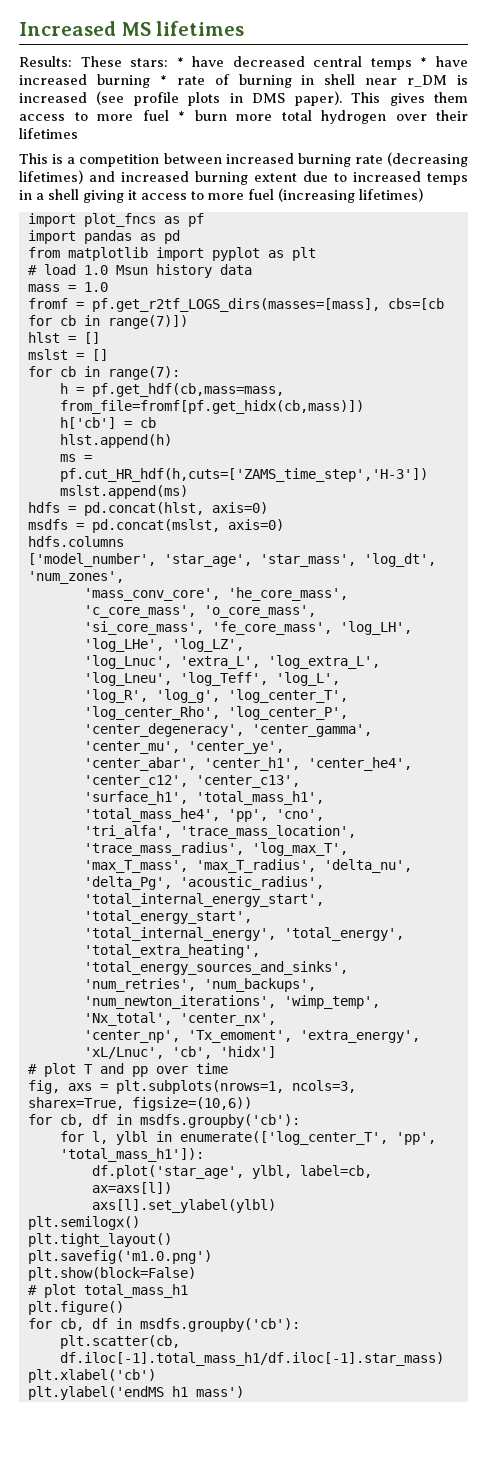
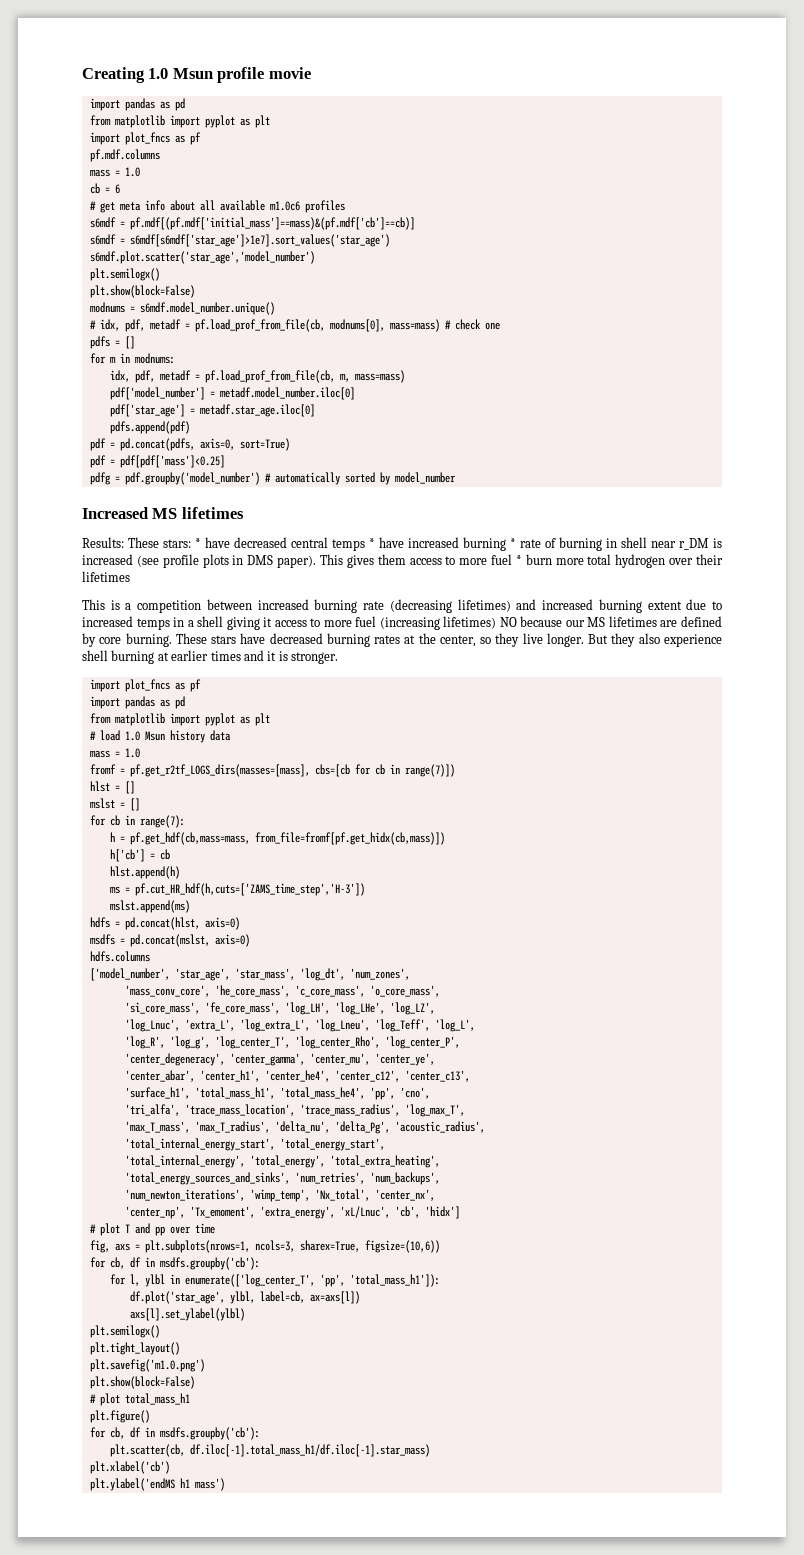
+ Creating 1.0 Msun profile movie
+ import pandas as pd
+ from matplotlib import pyplot as plt
+ import plot_fncs as pf
+ pf.mdf.columns
+ mass = 1.0
+ cb = 6
+ # get meta info about all available m1.0c6 profiles
+ s6mdf = pf.mdf[(pf.mdf['initial_mass']==mass)&(pf.mdf['cb']==cb)]
+ s6mdf = s6mdf[s6mdf['star_age']>1e7].sort_values('star_age')
+ s6mdf.plot.scatter('star_age','model_number')
+ plt.semilogx()
+ plt.show(block=False)
+ modnums = s6mdf.model_number.unique()
+ # idx, pdf, metadf = pf.load_prof_from_file(cb, modnums[0], mass=mass) # check one
+ pdfs = []
+ for m in modnums:
+ idx, pdf, metadf = pf.load_prof_from_file(cb, m, mass=mass)
+ pdf['model_number'] = metadf.model_number.iloc[0]
+ pdf['star_age'] = metadf.star_age.iloc[0]
+ pdfs.append(pdf)
+ pdf = pd.concat(pdfs, axis=0, sort=True)
+ pdf = pdf[pdf['mass']<0.25]
+ pdfg = pdf.groupby('model_number') # automatically sorted by model_number
- This is a competition between increased burning rate (decreasing lifetimes) and increased burning extent due to increased temps in a shell giving it access to more fuel (increasing lifetimes)
+ This is a competition between increased burning rate (decreasing lifetimes) and increased burning extent due to increased temps in a shell giving it access to more fuel (increasing lifetimes) NO because our MS lifetimes are defined by core burning. These stars have decreased burning rates at the center, so they live longer. But they also experience shell burning at earlier times and it is stronger.

